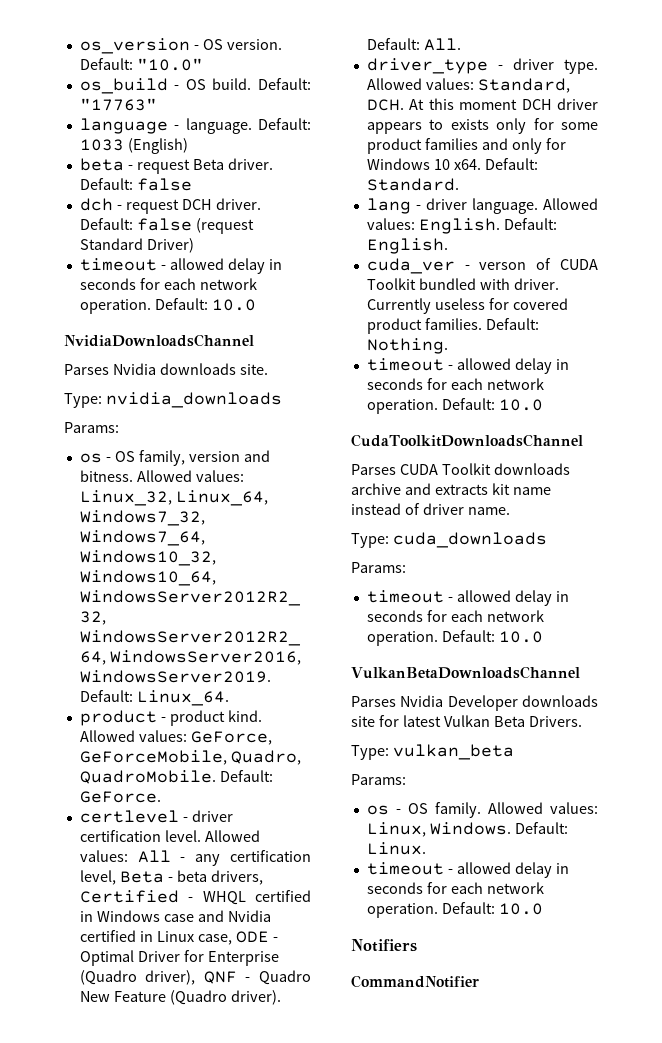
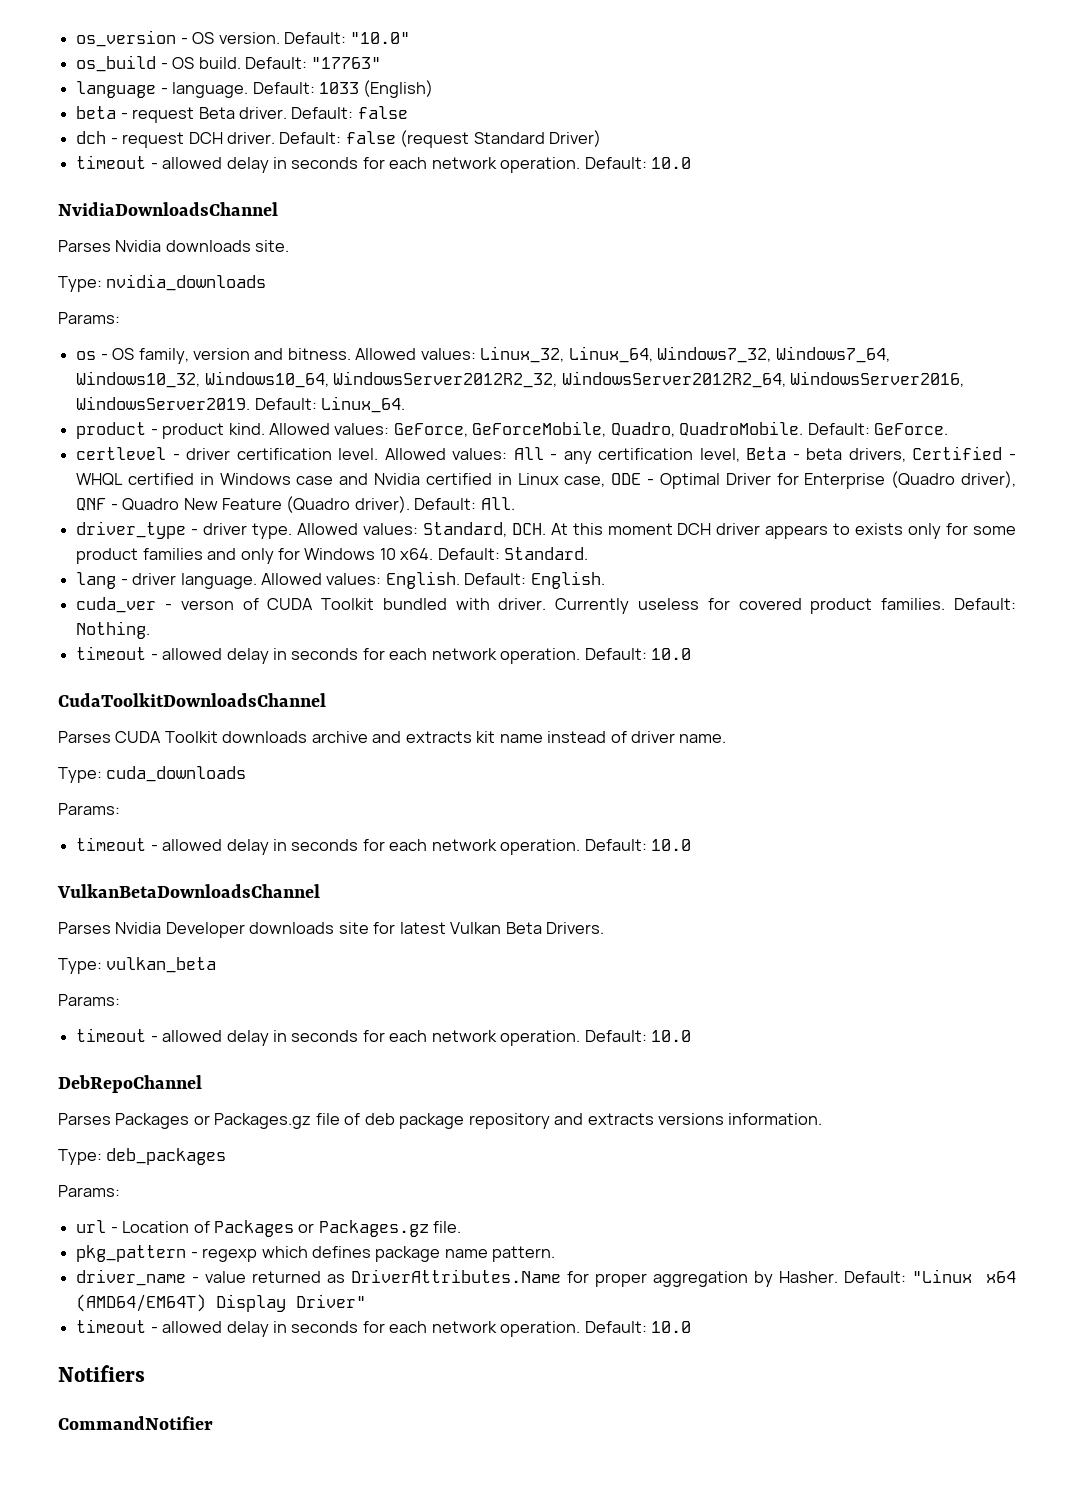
  Type: vulkan_beta
  Params:
- os - OS family. Allowed values: Linux, Windows. Default: Linux.
+ timeout - allowed delay in seconds for each network operation. Default: 10.0
+ DebRepoChannel
+ Parses Packages or Packages.gz file of deb package repository and extracts versions information.
+ Type: deb_packages
+ Params:
+ url - Location of Packages or Packages.gz file.
+ pkg_pattern - regexp which defines package name pattern.
+ driver_name - value returned as DriverAttributes.Name for proper aggregation by Hasher. Default: "Linux x64 (AMD64/EM64T) Display Driver"

